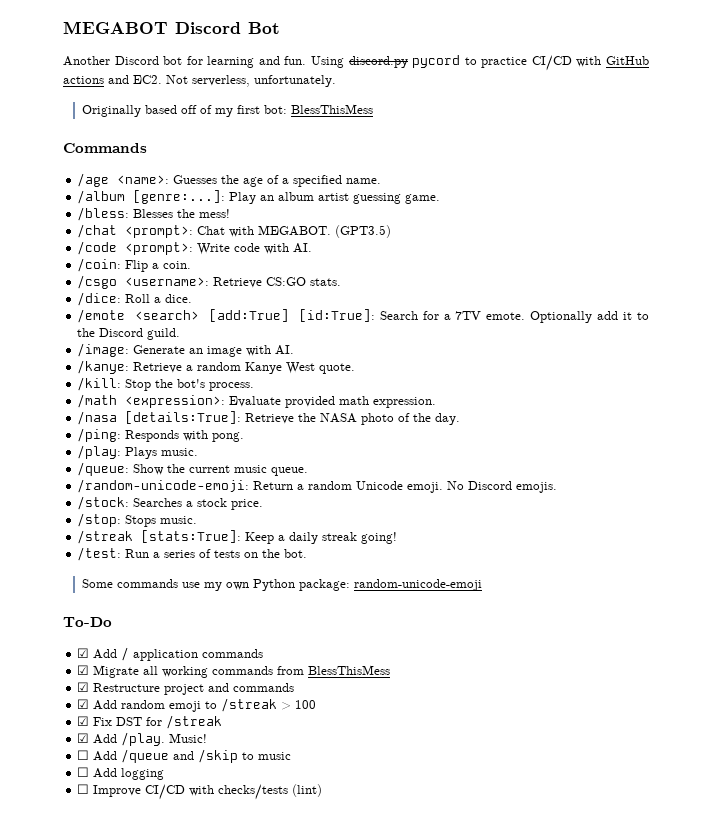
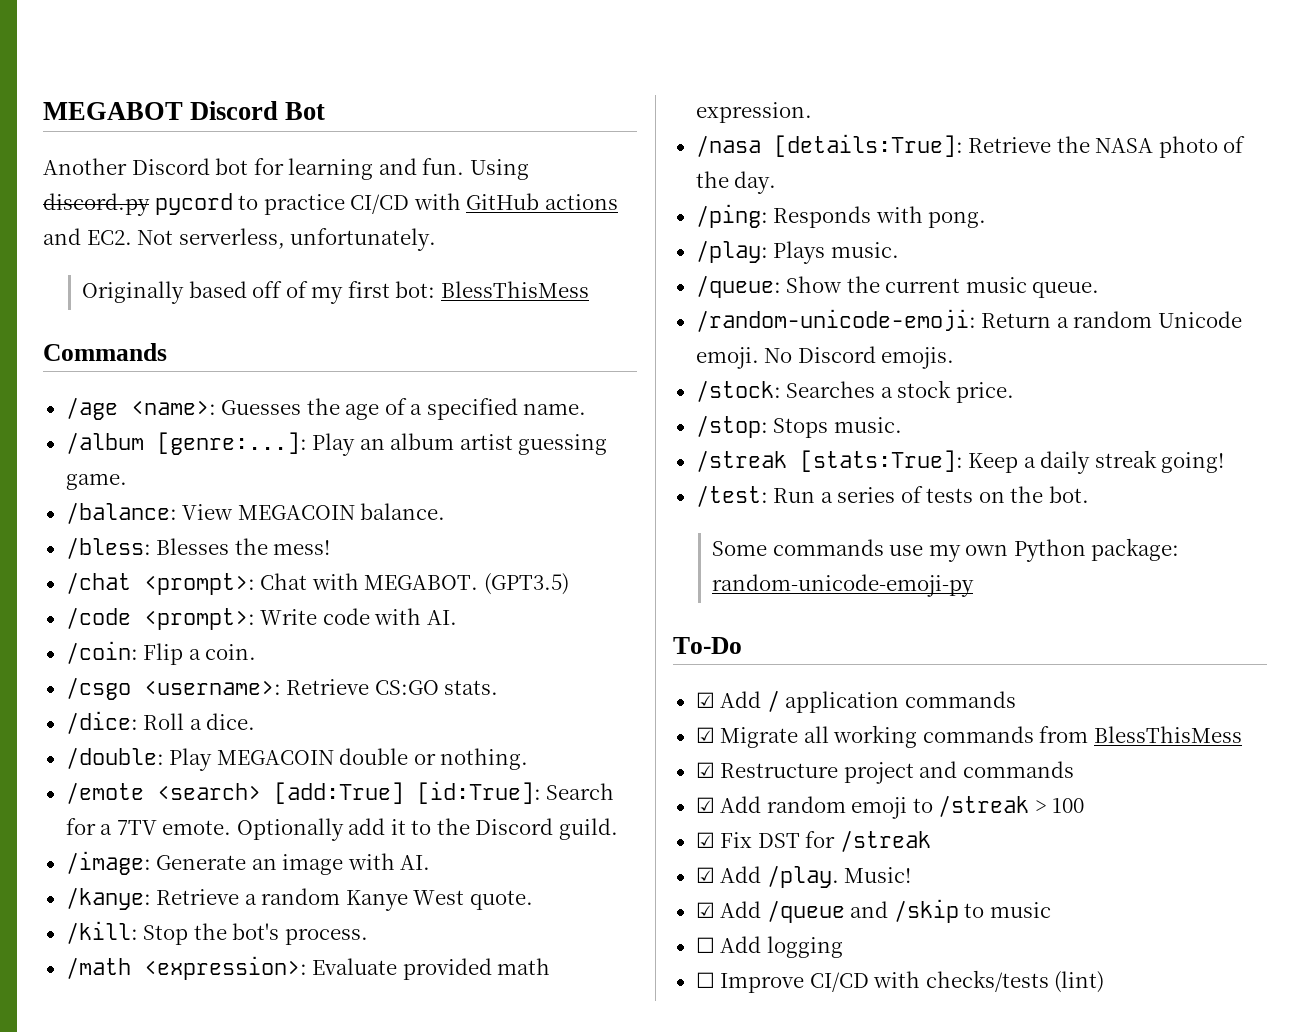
+ /balance: View MEGACOIN balance.
+ /double: Play MEGACOIN double or nothing.
- Some commands use my own Python package: random-unicode-emoji
+ Some commands use my own Python package: random-unicode-emoji-py
- ☐ Add /queue and /skip to music
+ ☑ Add /queue and /skip to music

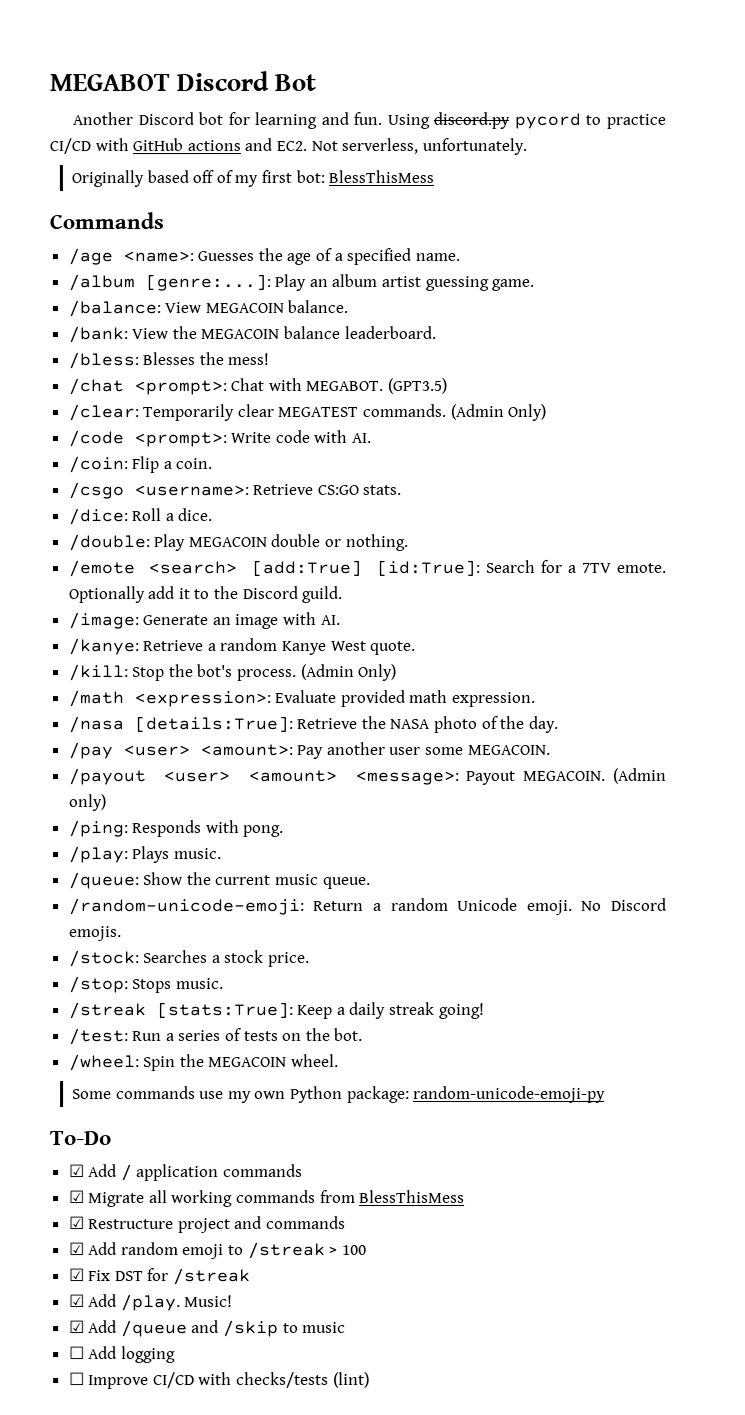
+ /bank: View the MEGACOIN balance leaderboard.
+ /clear: Temporarily clear MEGATEST commands. (Admin Only)
- /kill: Stop the bot's process.
+ /kill: Stop the bot's process. (Admin Only)
+ /pay <user> <amount>: Pay another user some MEGACOIN.
+ /payout <user> <amount> <message>: Payout MEGACOIN. (Admin only)
+ /wheel: Spin the MEGACOIN wheel.

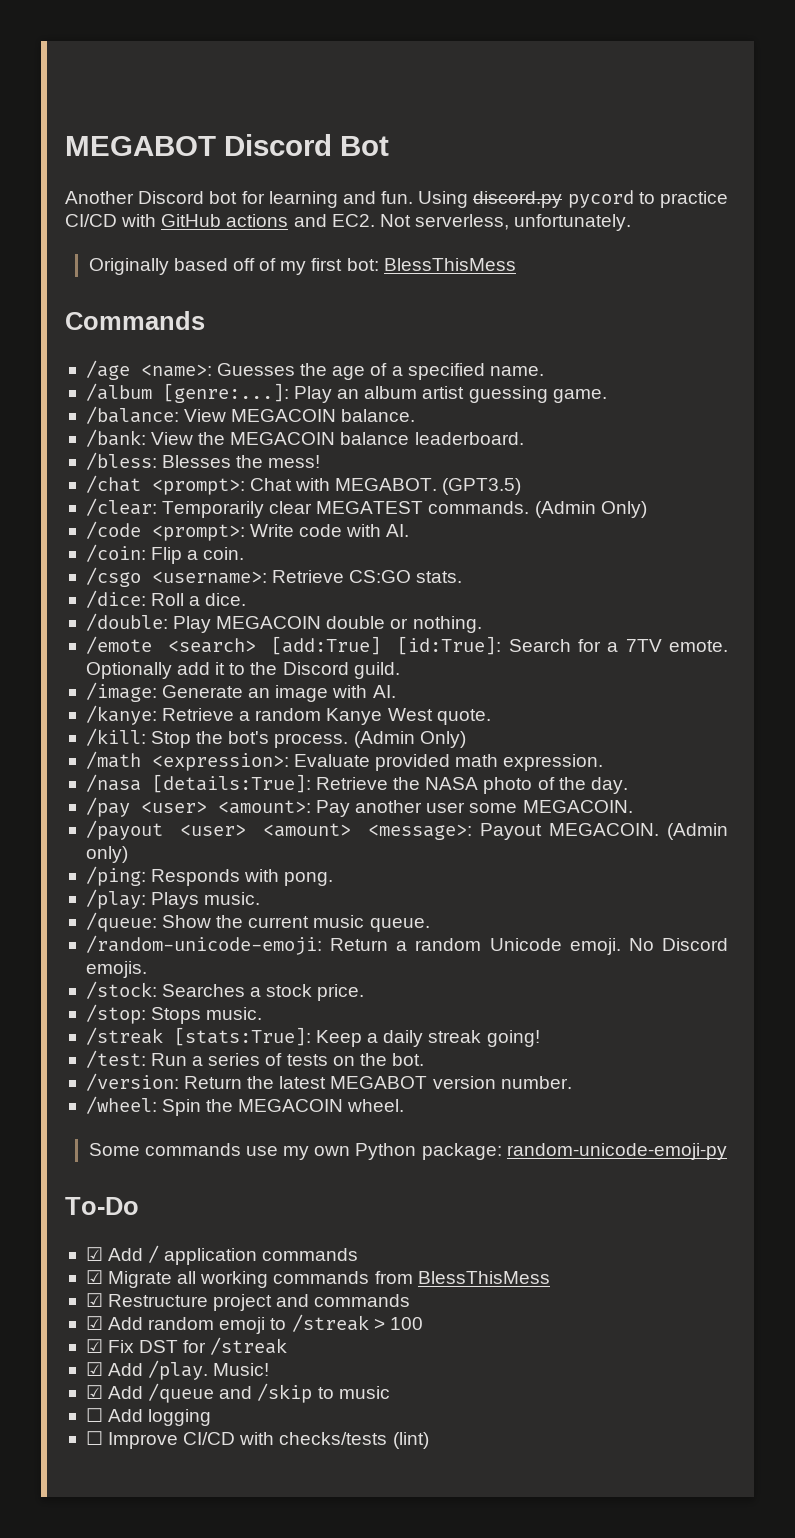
+ /version: Return the latest MEGABOT version number.

